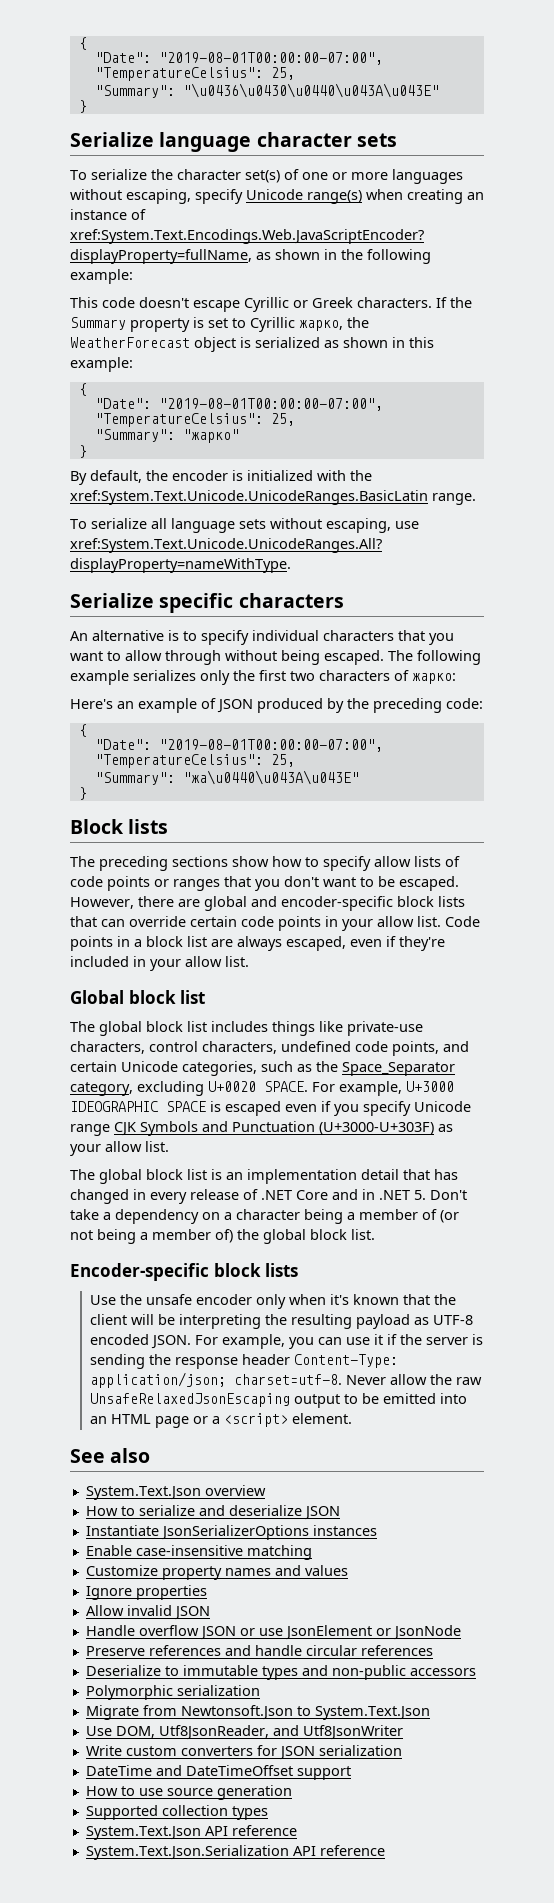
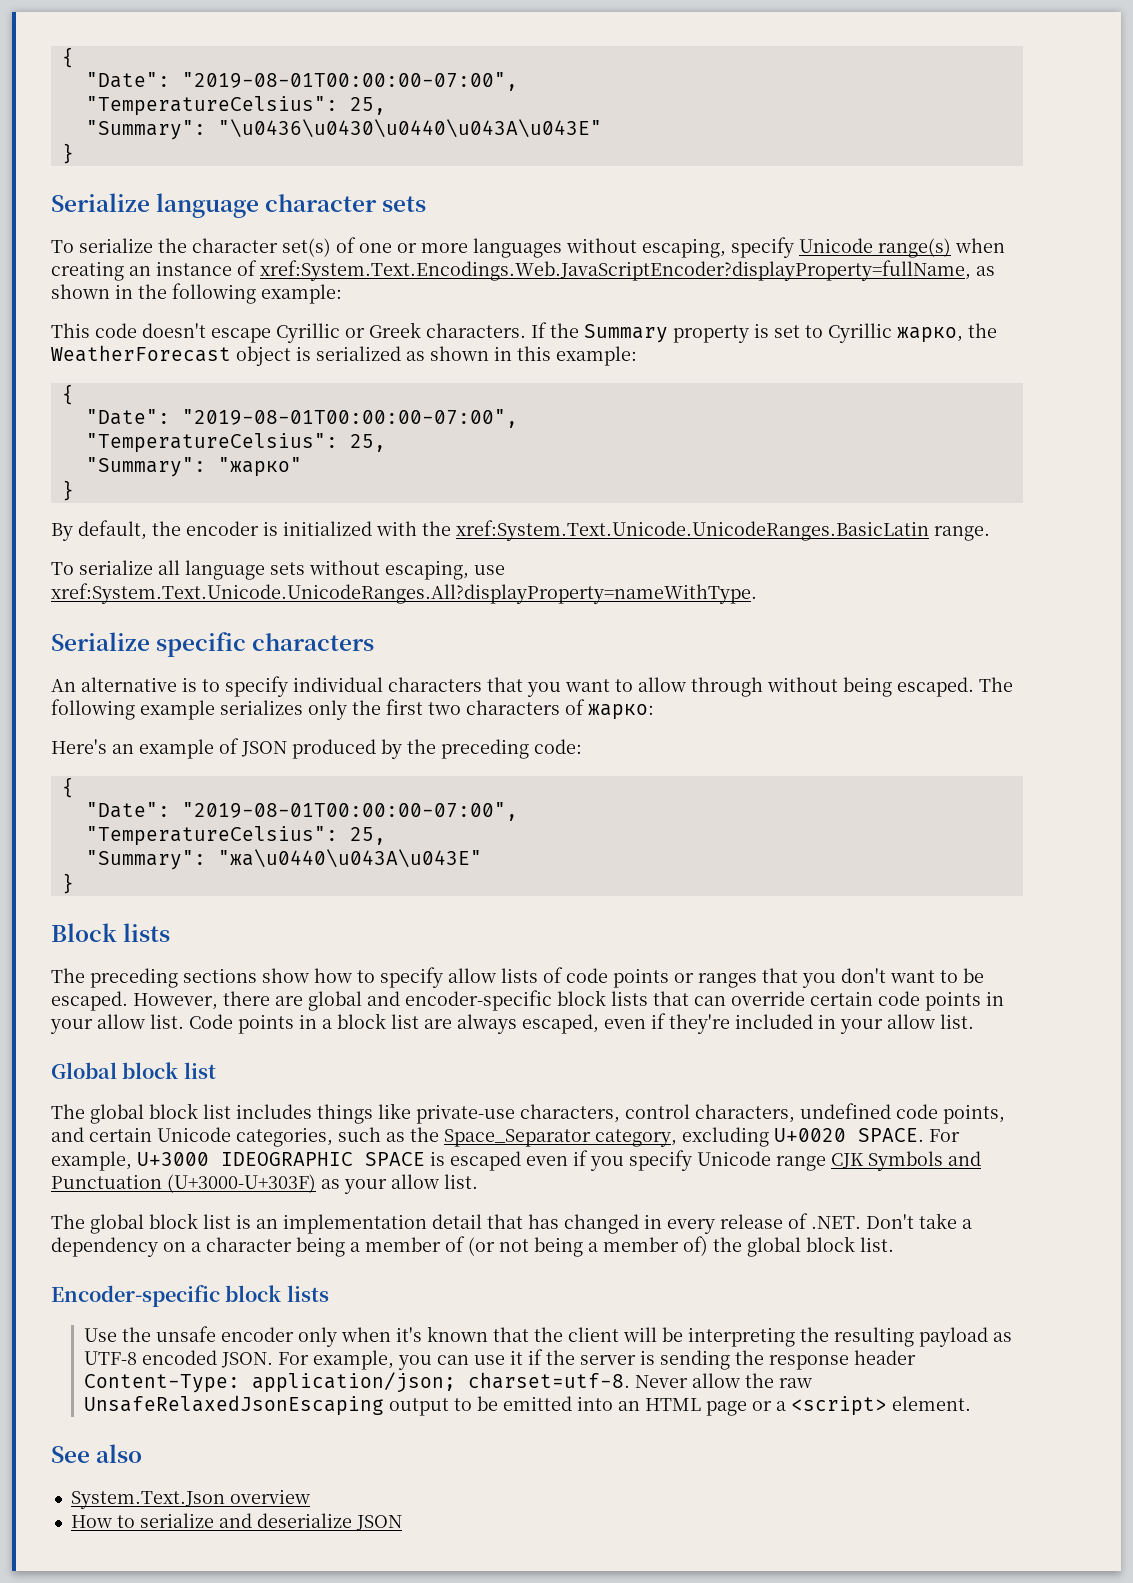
- The global block list is an implementation detail that has changed in every release of .NET Core and in .NET 5. Don't take a dependency on a character being a member of (or not being a member of) the global block list.
+ The global block list is an implementation detail that has changed in every release of .NET. Don't take a dependency on a character being a member of (or not being a member of) the global block list.
- Instantiate JsonSerializerOptions instances
- Enable case-insensitive matching
- Customize property names and values
- Ignore properties
- Allow invalid JSON
- Handle overflow JSON or use JsonElement or JsonNode
- Preserve references and handle circular references
- Deserialize to immutable types and non-public accessors
- Polymorphic serialization
- Migrate from Newtonsoft.Json to System.Text.Json
- Use DOM, Utf8JsonReader, and Utf8JsonWriter
- Write custom converters for JSON serialization
- DateTime and DateTimeOffset support
- How to use source generation
- Supported collection types
- System.Text.Json API reference
- System.Text.Json.Serialization API reference

